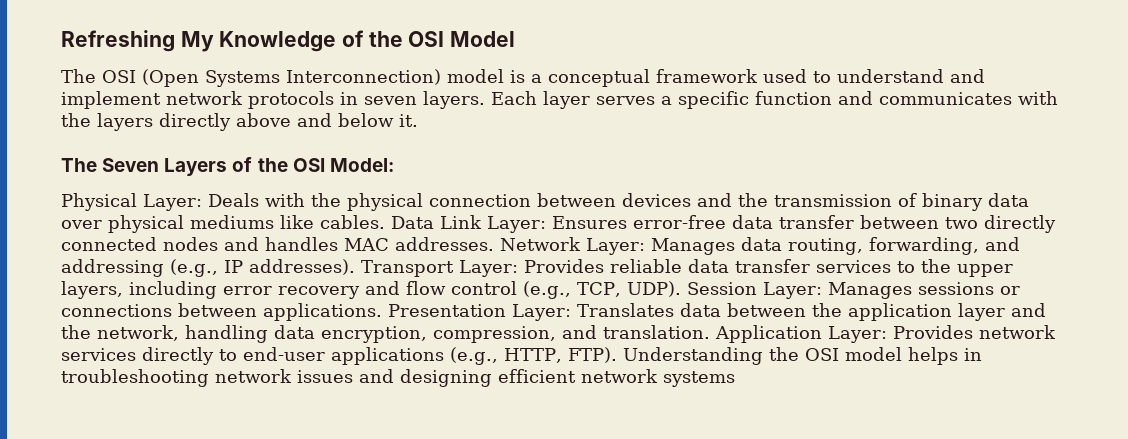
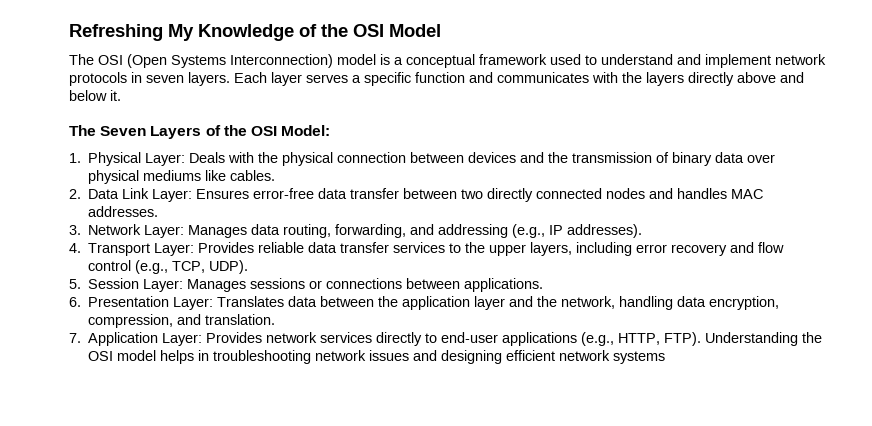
- Physical Layer:
+ 1. Physical Layer:
- Deals with the physical connection between devices and the transmission of binary data over physical mediums like cables. Data Link Layer:
+ Deals with the physical connection between devices and the transmission of binary data over physical mediums like cables.
+ 2. Data Link Layer:
- Ensures error-free data transfer between two directly connected nodes and handles MAC addresses. Network Layer:
+ Ensures error-free data transfer between two directly connected nodes and handles MAC addresses.
+ 3. Network Layer:
- Manages data routing, forwarding, and addressing (e.g., IP addresses). Transport Layer:
+ Manages data routing, forwarding, and addressing (e.g., IP addresses).
+ 4. Transport Layer:
- Provides reliable data transfer services to the upper layers, including error recovery and flow control (e.g., TCP, UDP). Session Layer:
+ Provides reliable data transfer services to the upper layers, including error recovery and flow control (e.g., TCP, UDP).
+ 5. Session Layer:
- Manages sessions or connections between applications. Presentation Layer:
+ Manages sessions or connections between applications.
+ 6. Presentation Layer:
- Translates data between the application layer and the network, handling data encryption, compression, and translation. Application Layer:
+ Translates data between the application layer and the network, handling data encryption, compression, and translation.
+ 7. Application Layer:

